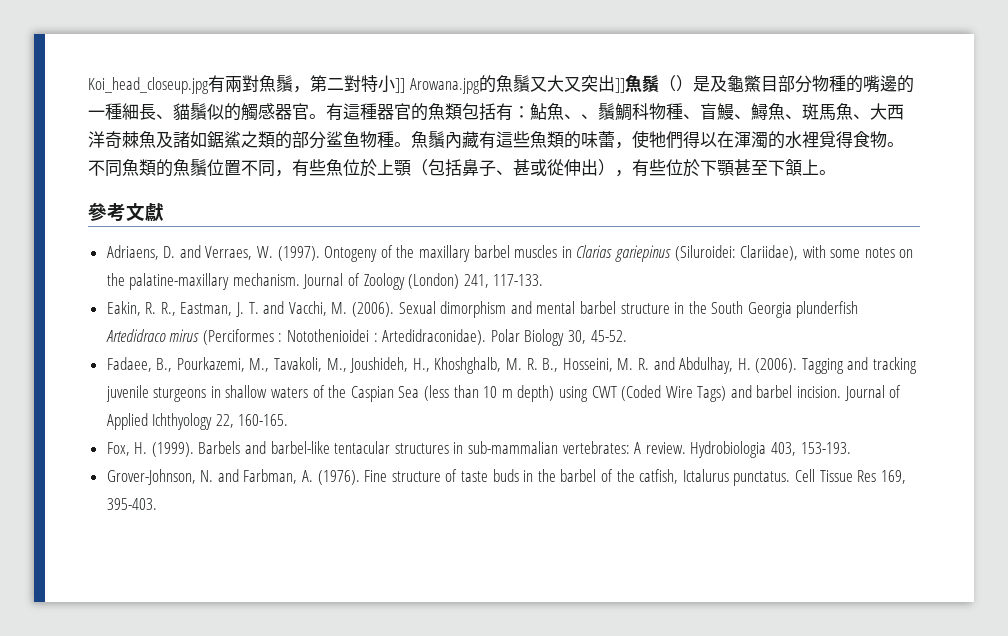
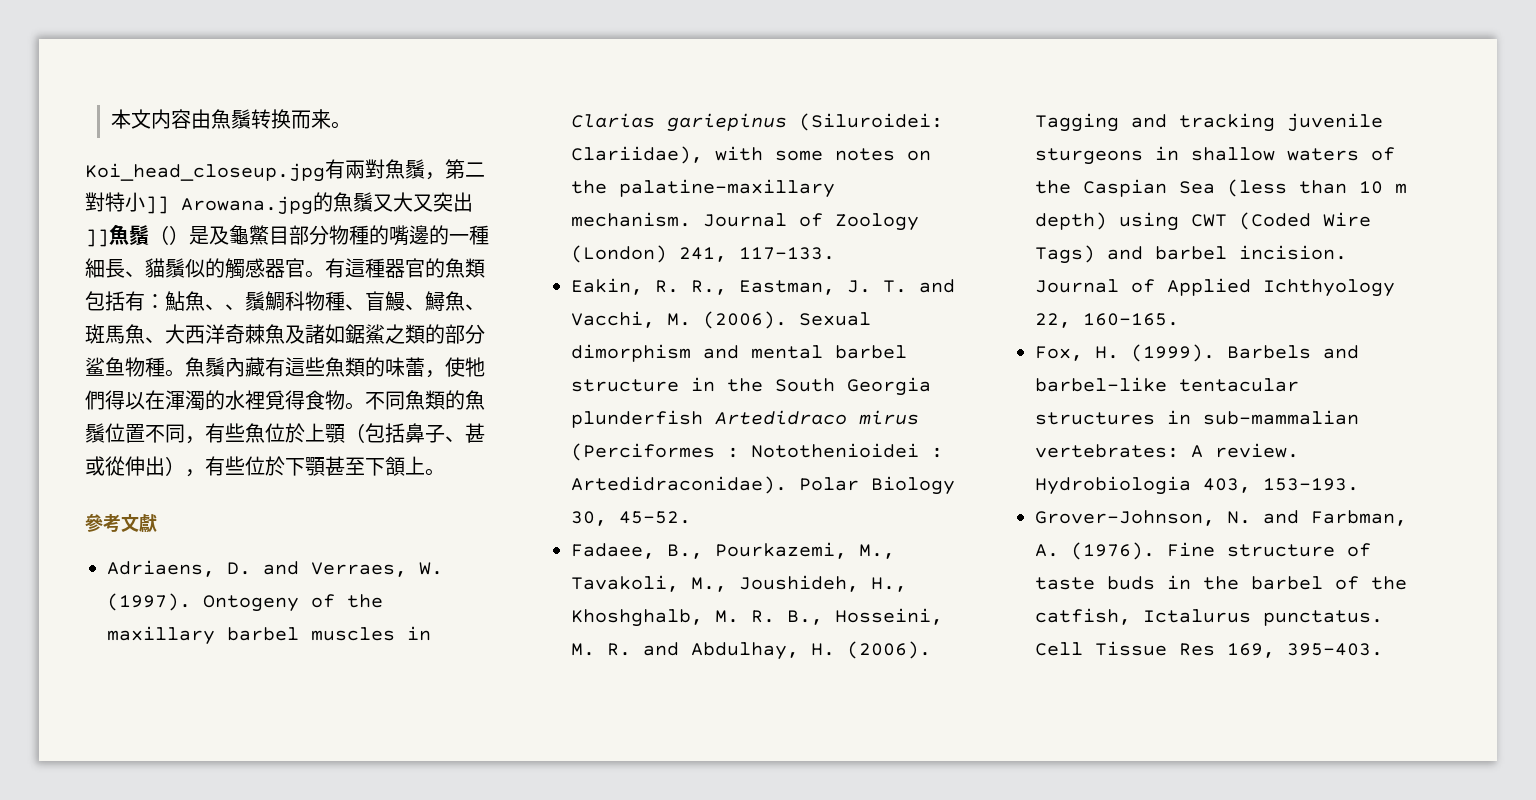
+ 本文内容由魚鬚转换而来。

